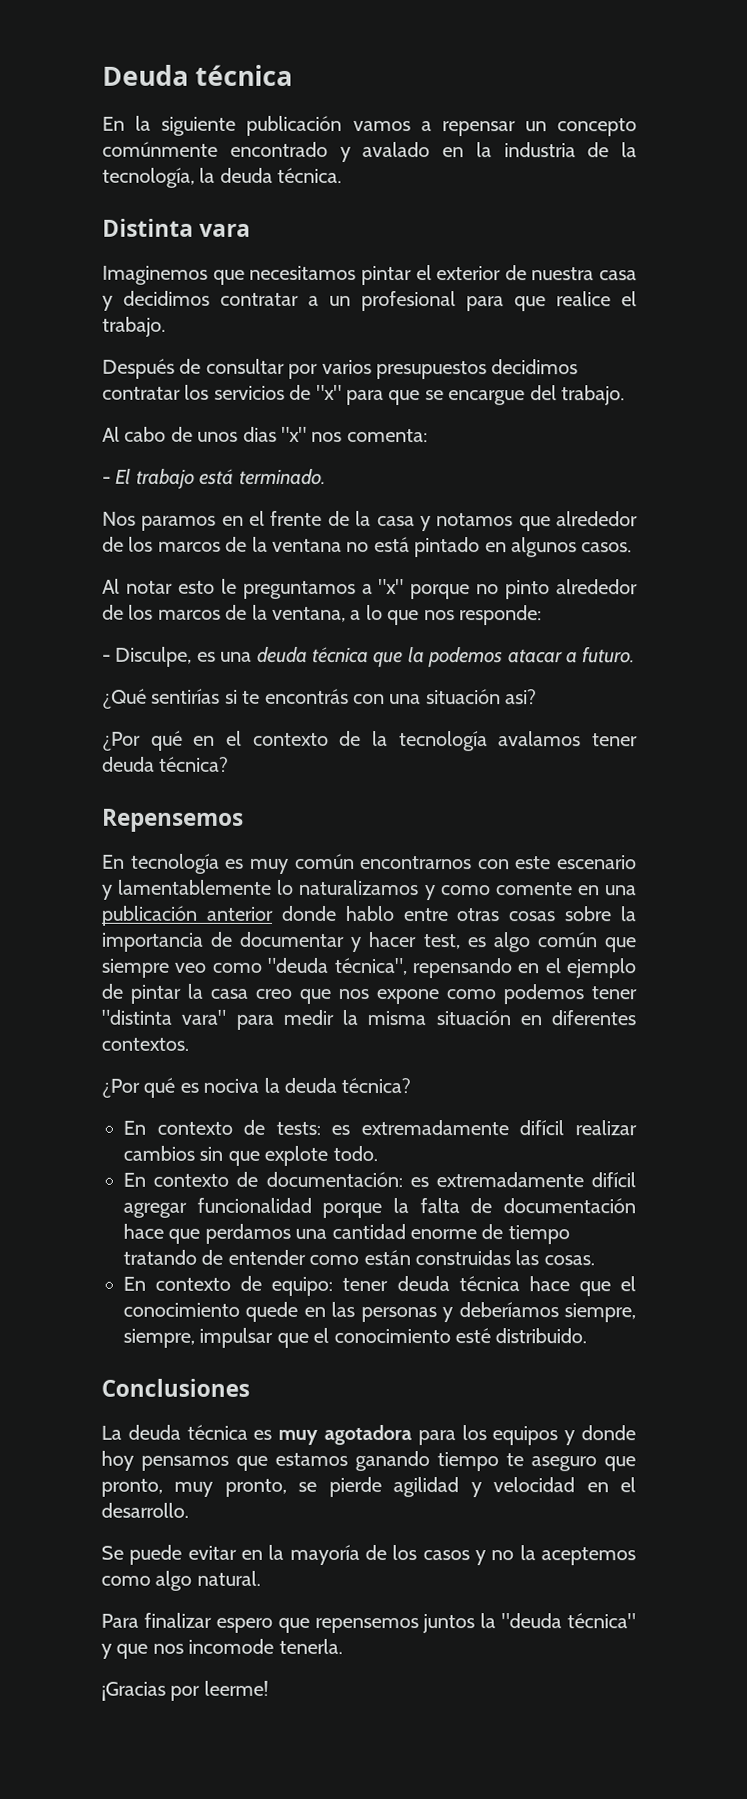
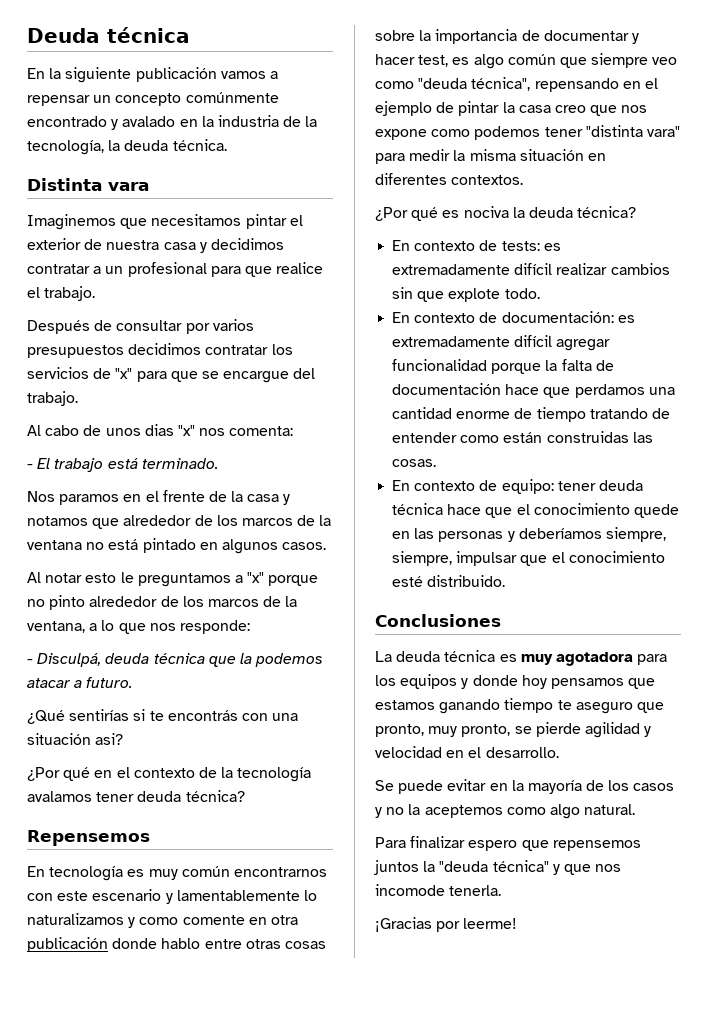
- - Disculpe, es una deuda técnica que la podemos atacar a futuro.
+ - Disculpá, deuda técnica que la podemos atacar a futuro.
- En tecnología es muy común encontrarnos con este escenario y lamentablemente lo naturalizamos y como comente en una publicación anterior donde hablo entre otras cosas sobre la importancia de documentar y hacer test, es algo común que siempre veo como "deuda técnica", repensando en el ejemplo de pintar la casa creo que nos expone como podemos tener "distinta vara" para medir la misma situación en diferentes contextos.
+ En tecnología es muy común encontrarnos con este escenario y lamentablemente lo naturalizamos y como comente en otra publicación donde hablo entre otras cosas sobre la importancia de documentar y hacer test, es algo común que siempre veo como "deuda técnica", repensando en el ejemplo de pintar la casa creo que nos expone como podemos tener "distinta vara" para medir la misma situación en diferentes contextos.

